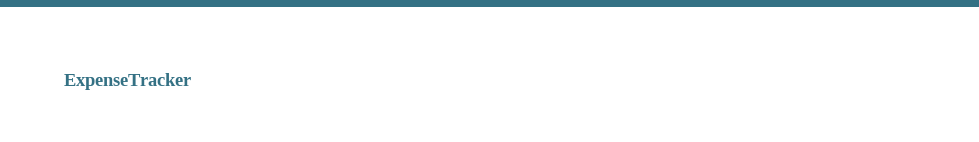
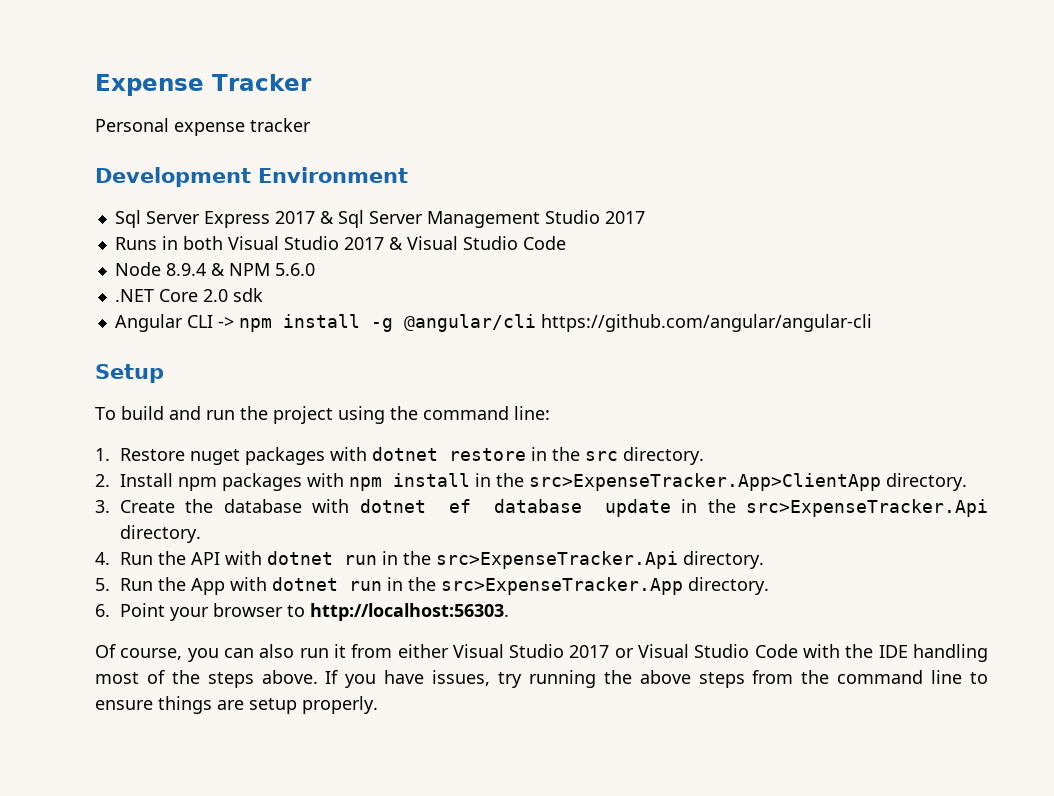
- ExpenseTracker
+ Expense Tracker
+ Personal expense tracker
+ Development Environment
+ Sql Server Express 2017 & Sql Server Management Studio 2017
+ Runs in both Visual Studio 2017 & Visual Studio Code
+ Node 8.9.4 & NPM 5.6.0
+ .NET Core 2.0 sdk
+ Angular CLI -> npm install -g @angular/cli https://github.com/angular/angular-cli
+ Setup
+ To build and run the project using the command line:
+ 1. Restore nuget packages with dotnet restore in the src directory.
+ 2. Install npm packages with npm install in the src>ExpenseTracker.App>ClientApp directory.
+ 3. Create the database with dotnet ef database update in the src>ExpenseTracker.Api directory.
+ 4. Run the API with dotnet run in the src>ExpenseTracker.Api directory.
+ 5. Run the App with dotnet run in the src>ExpenseTracker.App directory.
+ 6. Point your browser to http://localhost:56303.
+ Of course, you can also run it from either Visual Studio 2017 or Visual Studio Code with the IDE handling most of the steps above. If you have issues, try running the above steps from the command line to ensure things are setup properly.

